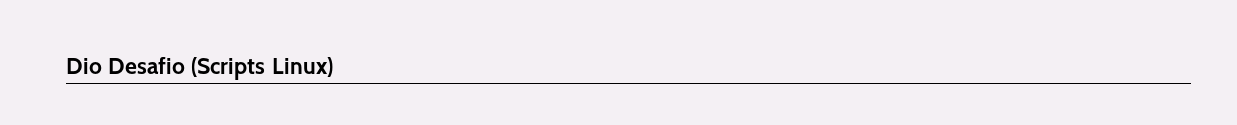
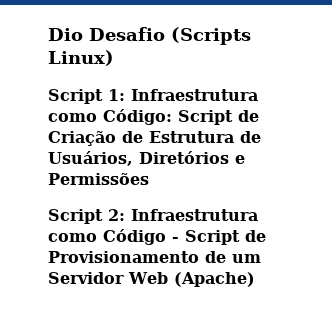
+ Script 1: Infraestrutura como Código: Script de Criação de Estrutura de Usuários, Diretórios e Permissões
+ Script 2: Infraestrutura como Código - Script de Provisionamento de um Servidor Web (Apache)

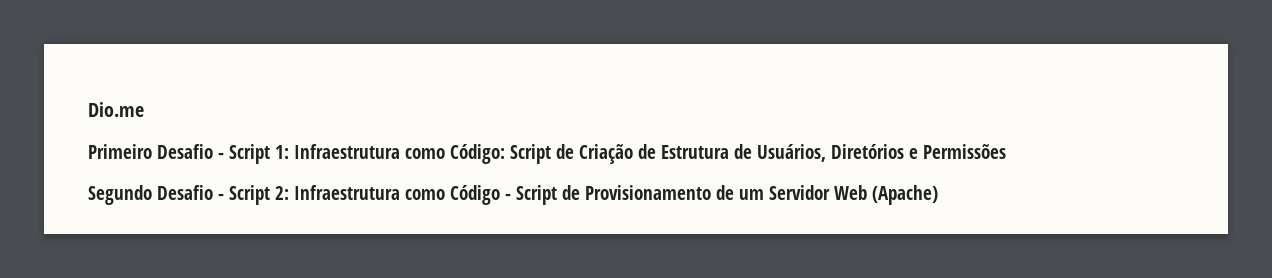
- Dio Desafio (Scripts Linux)
- Script 1: Infraestrutura como Código: Script de Criação de Estrutura de Usuários, Diretórios e Permissões
+ Dio.me
+ Primeiro Desafio - Script 1: Infraestrutura como Código: Script de Criação de Estrutura de Usuários, Diretórios e Permissões
- Script 2: Infraestrutura como Código - Script de Provisionamento de um Servidor Web (Apache)
+ Segundo Desafio - Script 2: Infraestrutura como Código - Script de Provisionamento de um Servidor Web (Apache)

